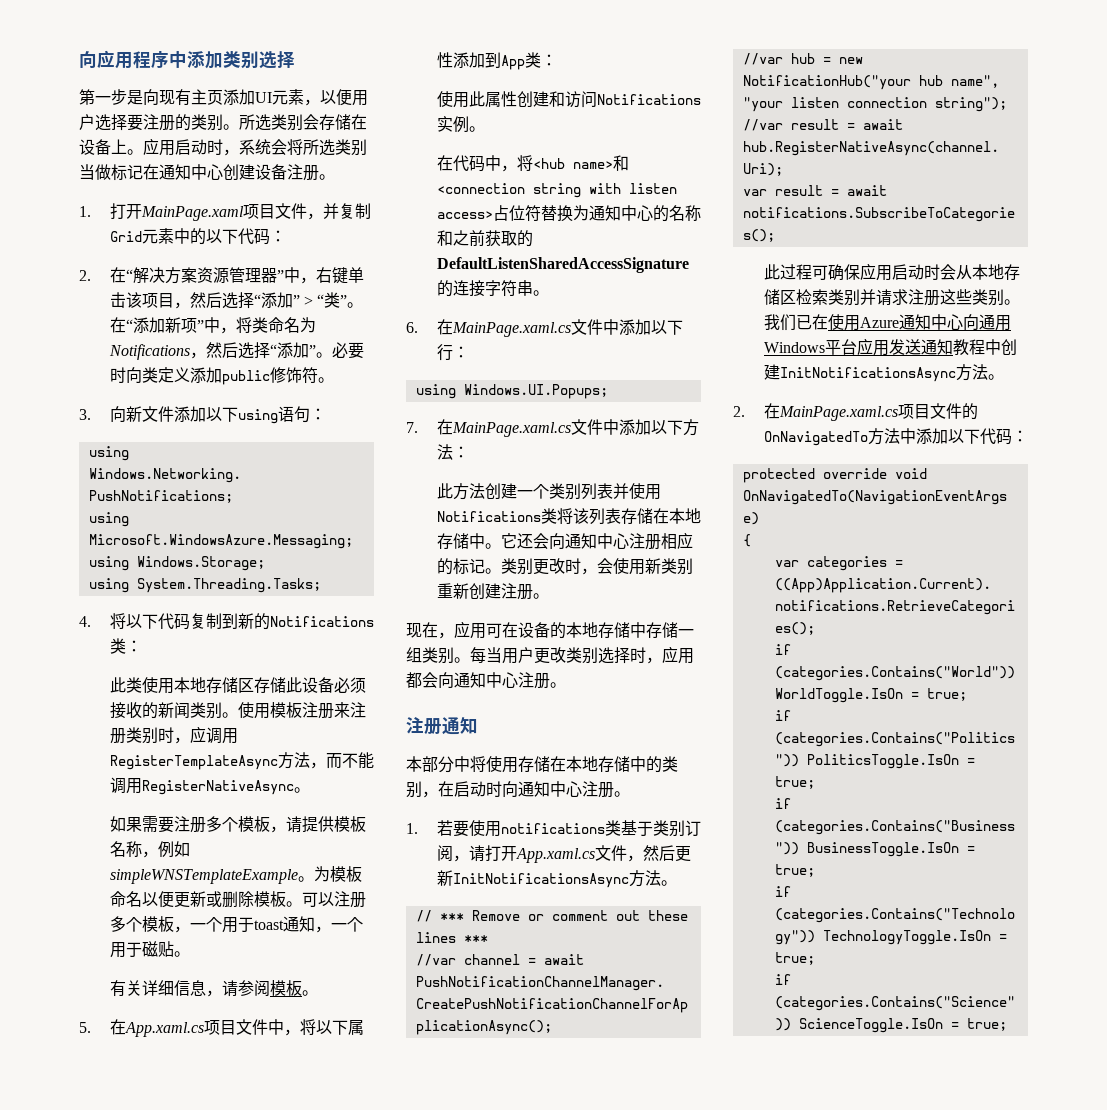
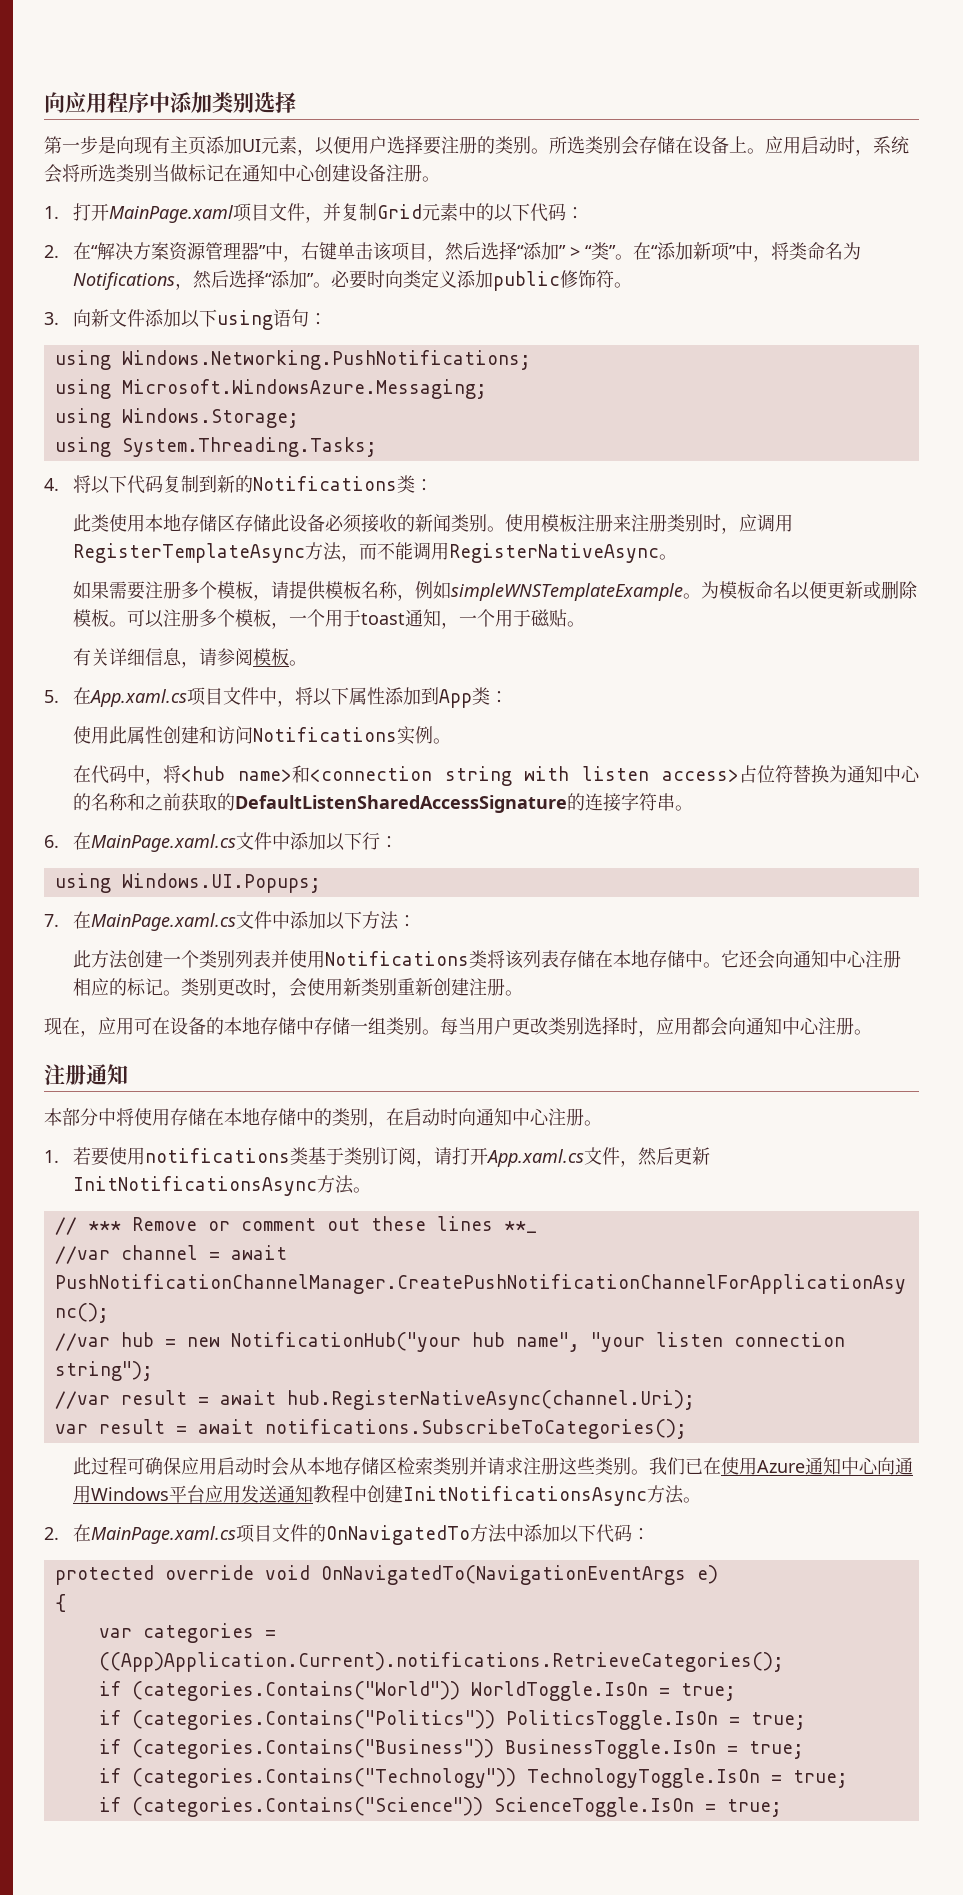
- // *** Remove or comment out these lines ***
+ // *** Remove or comment out these lines **_

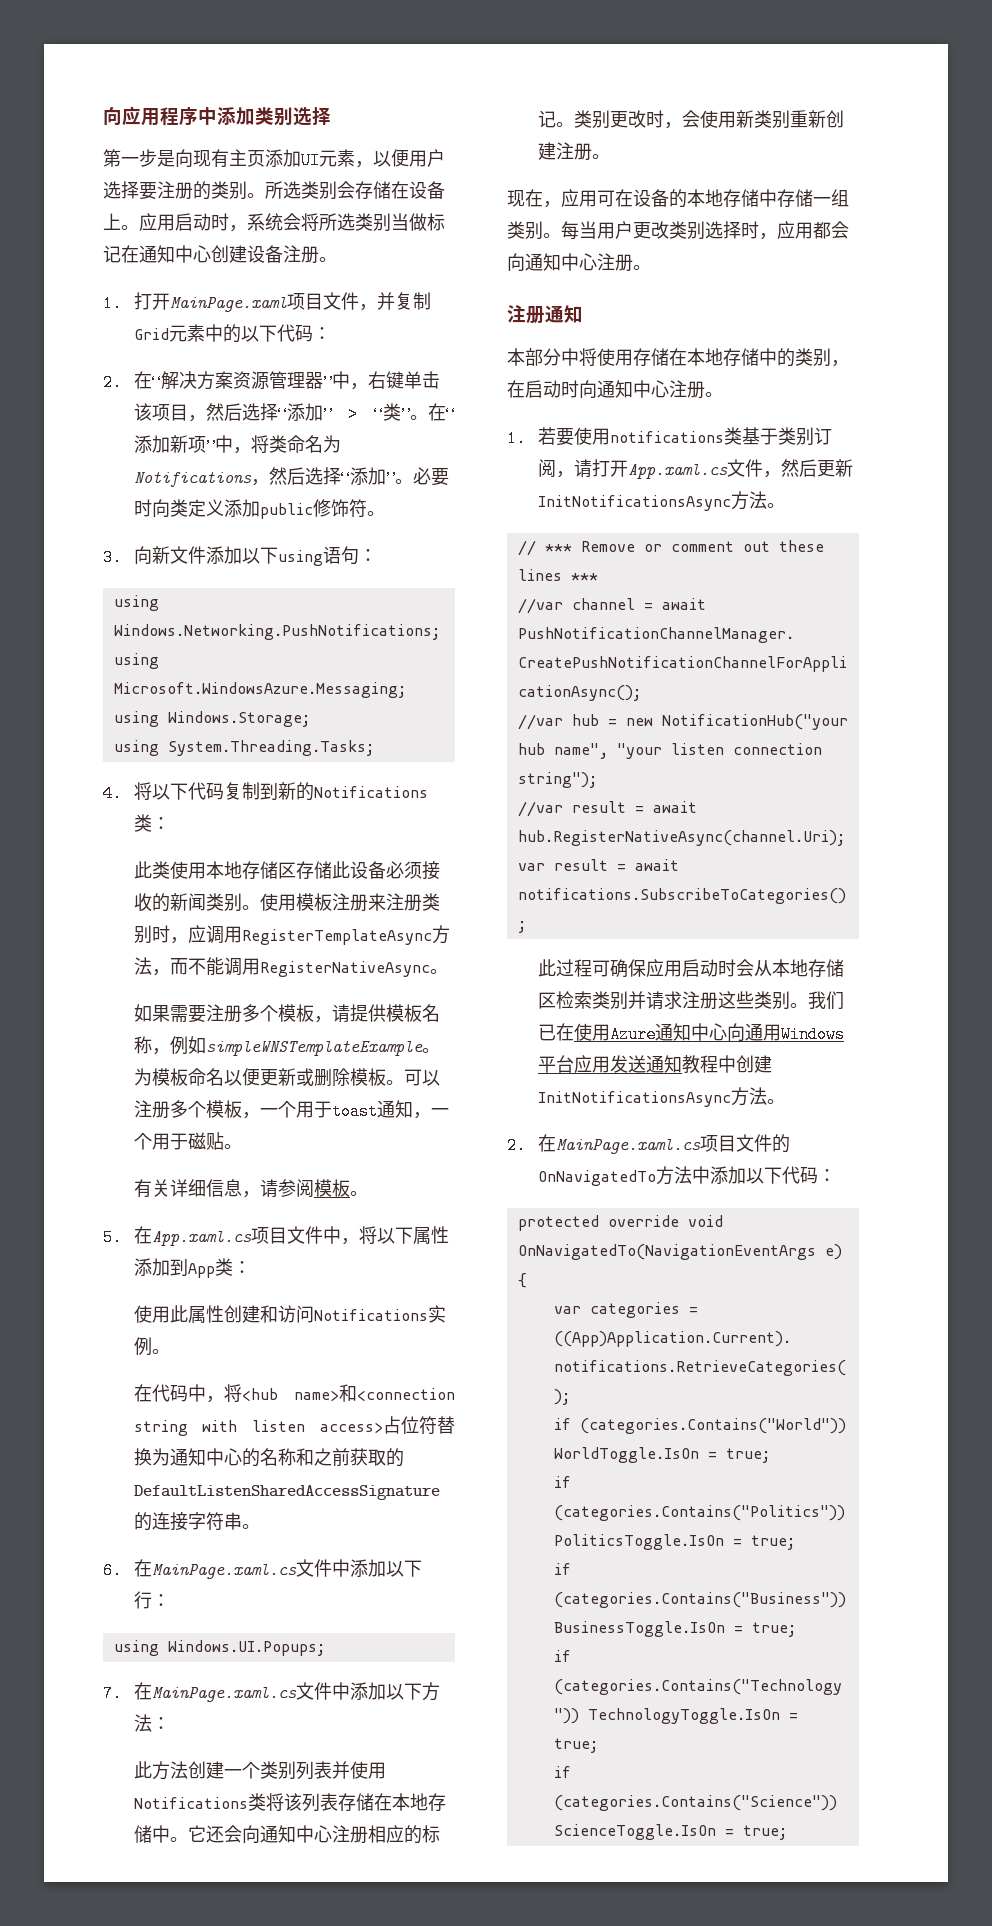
- // *** Remove or comment out these lines **_
+ // *** Remove or comment out these lines ***

